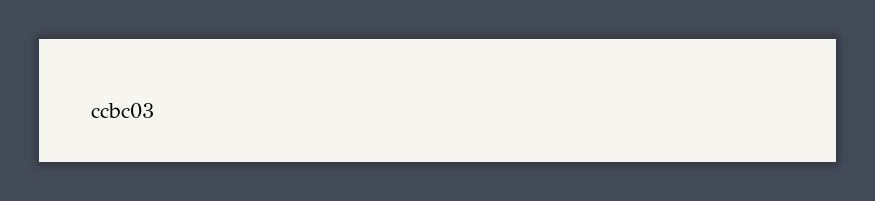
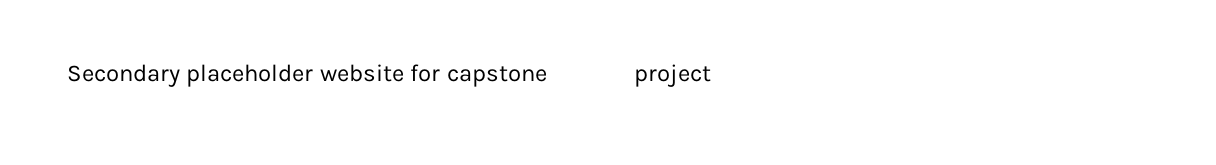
- ccbc03
+ Secondary placeholder website for capstone project

